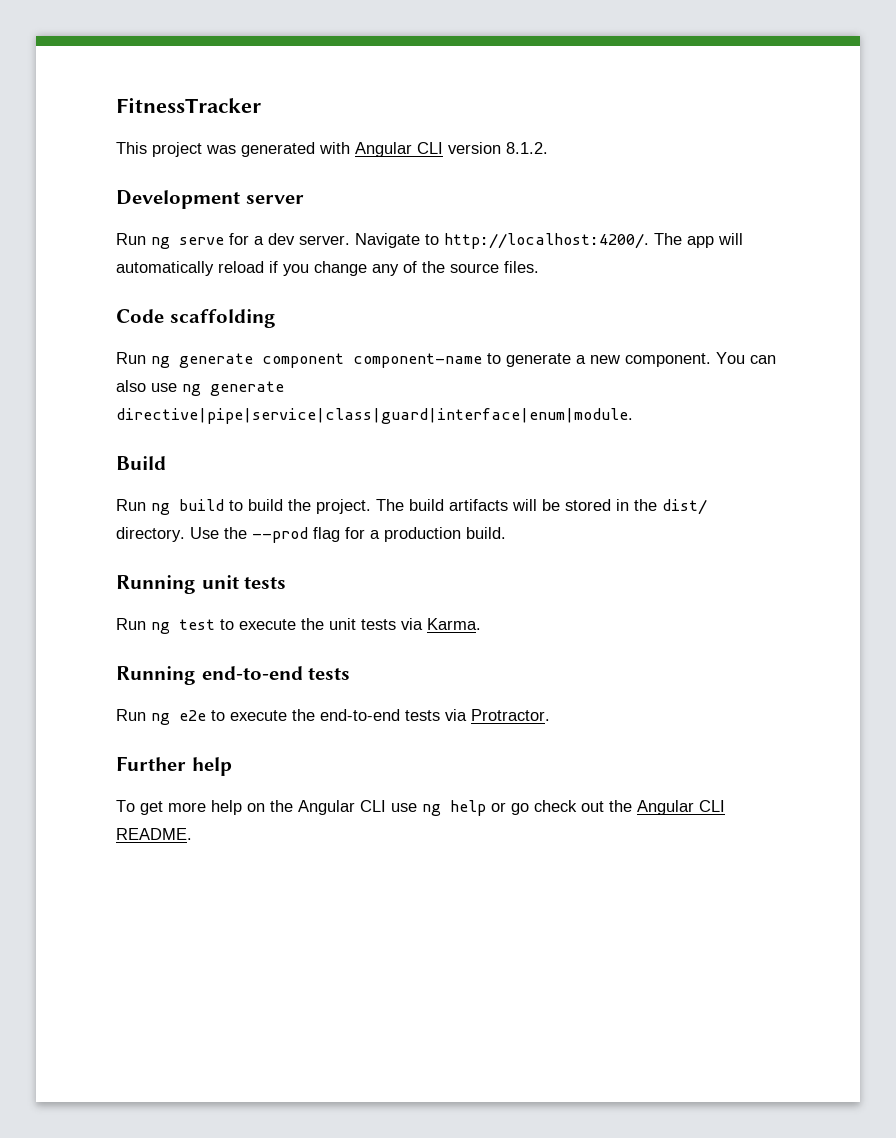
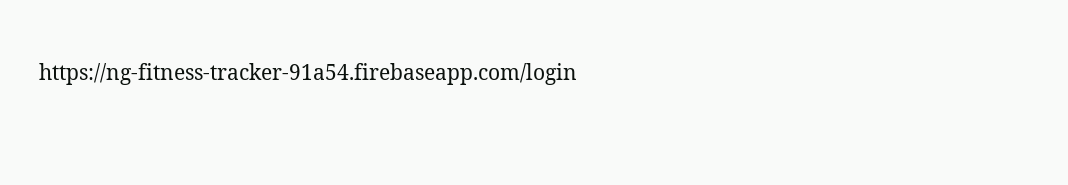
- FitnessTracker
- This project was generated with Angular CLI version 8.1.2.
- Development server
- Run ng serve for a dev server. Navigate to http://localhost:4200/. The app will automatically reload if you change any of the source files.
- Code scaffolding
- Run ng generate component component-name to generate a new component. You can also use ng generate directive|pipe|service|class|guard|interface|enum|module.
- Build
- Run ng build to build the project. The build artifacts will be stored in the dist/ directory. Use the --prod flag for a production build.
- Running unit tests
- Run ng test to execute the unit tests via Karma.
- Running end-to-end tests
- Run ng e2e to execute the end-to-end tests via Protractor.
- Further help
- To get more help on the Angular CLI use ng help or go check out the Angular CLI README.
+ https://ng-fitness-tracker-91a54.firebaseapp.com/login

